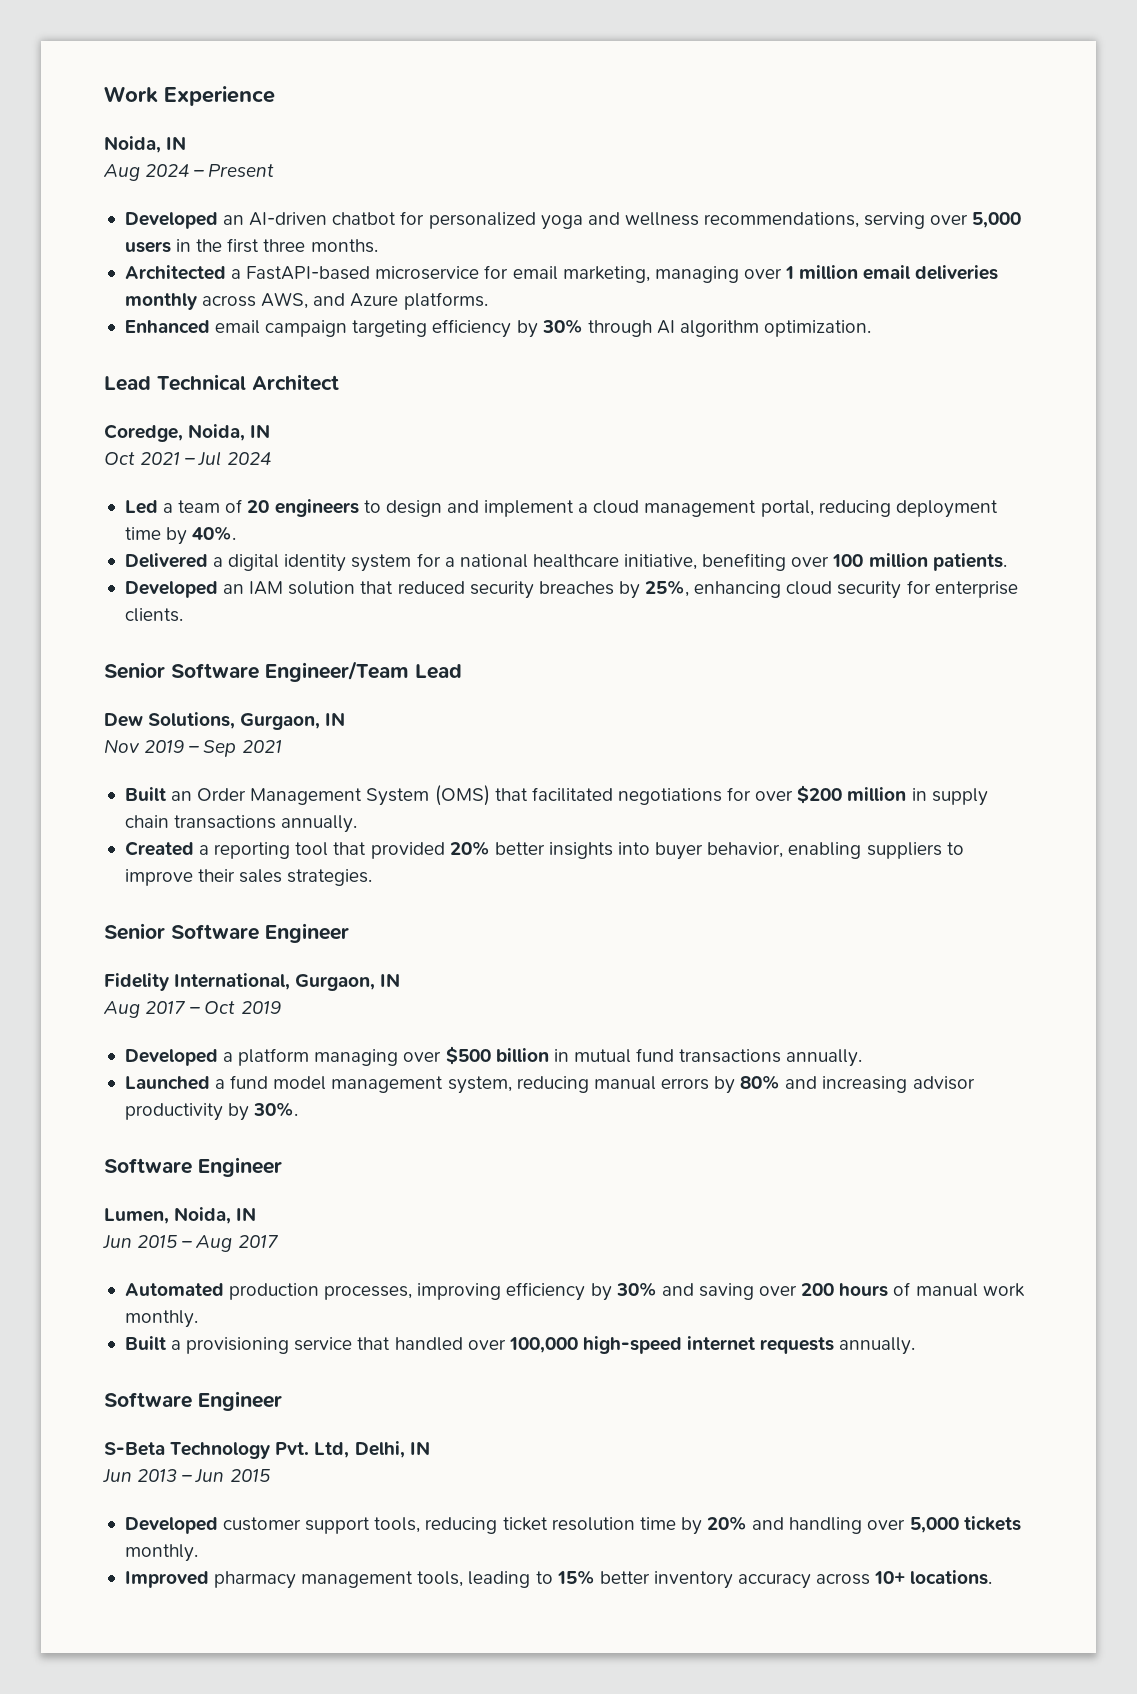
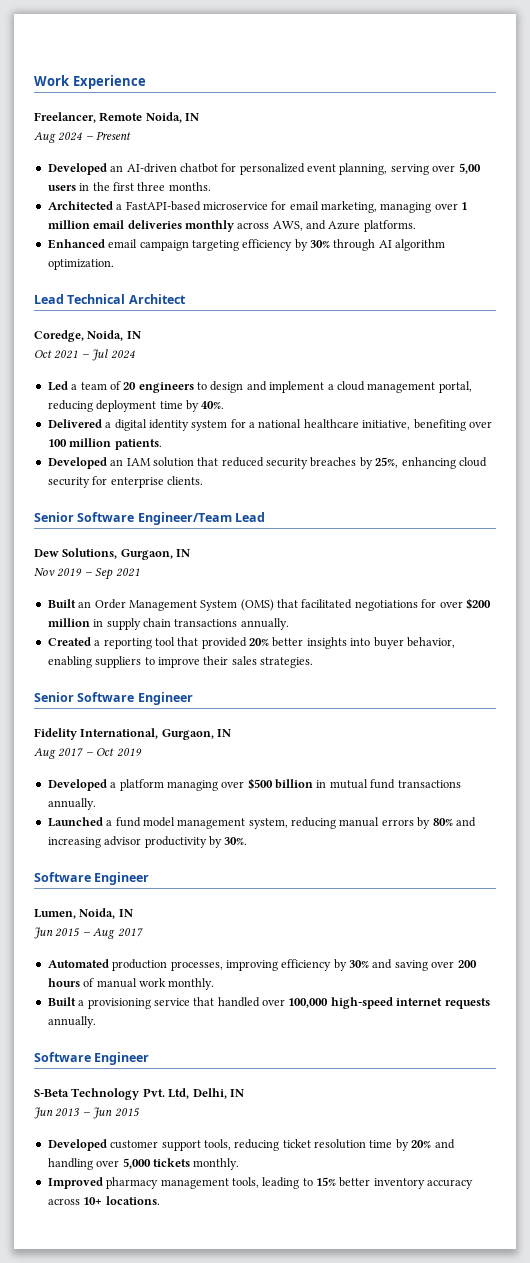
  Work Experience
- Noida, IN
+ Freelancer, Remote Noida, IN
- Developed an AI-driven chatbot for personalized yoga and wellness recommendations, serving over 5,000 users in the first three months.
+ Developed an AI-driven chatbot for personalized event planning, serving over 5,00 users in the first three months.

